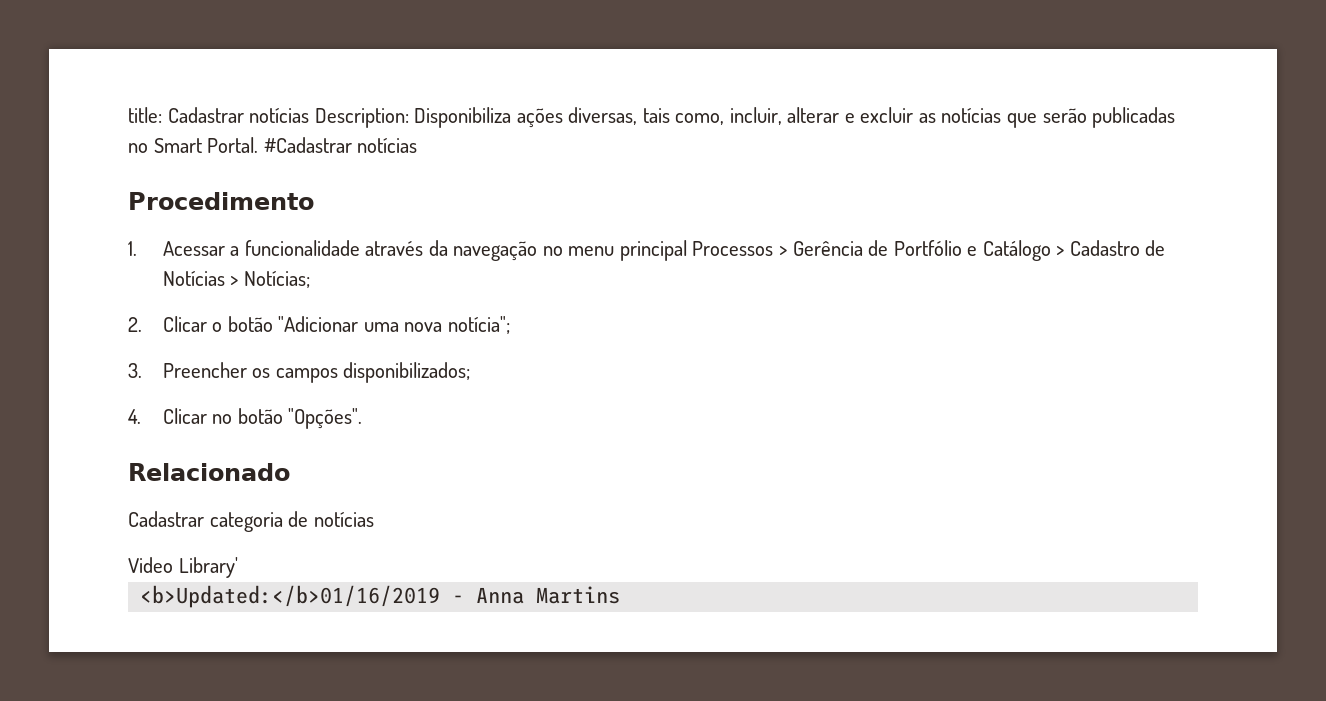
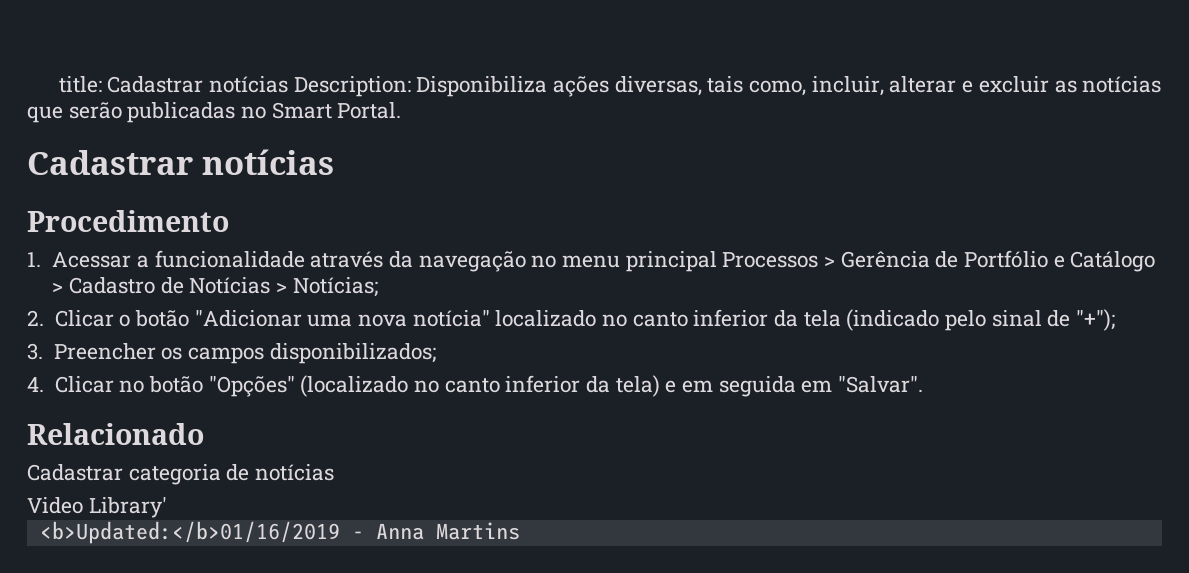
- title: Cadastrar notícias Description: Disponibiliza ações diversas, tais como, incluir, alterar e excluir as notícias que serão publicadas no Smart Portal. #Cadastrar notícias
+ title: Cadastrar notícias Description: Disponibiliza ações diversas, tais como, incluir, alterar e excluir as notícias que serão publicadas no Smart Portal.
+ Cadastrar notícias
- 2. Clicar o botão "Adicionar uma nova notícia";
+ 2. Clicar o botão "Adicionar uma nova notícia" localizado no canto inferior da tela (indicado pelo sinal de "+");
- 4. Clicar no botão "Opções".
+ 4. Clicar no botão "Opções" (localizado no canto inferior da tela) e em seguida em "Salvar".

